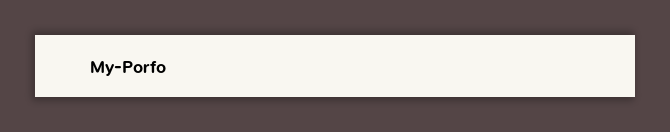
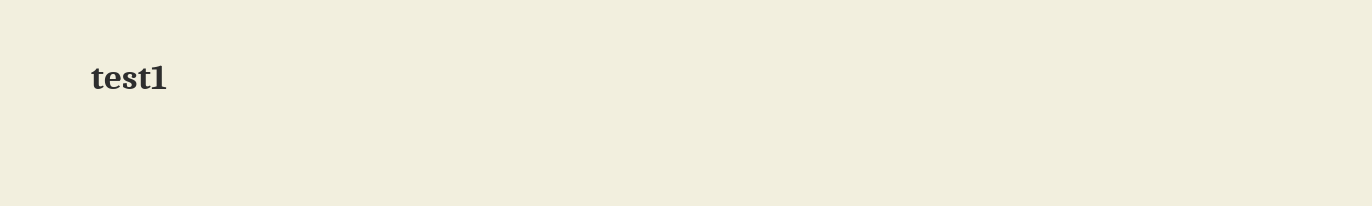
- My-Porfo
+ test1

